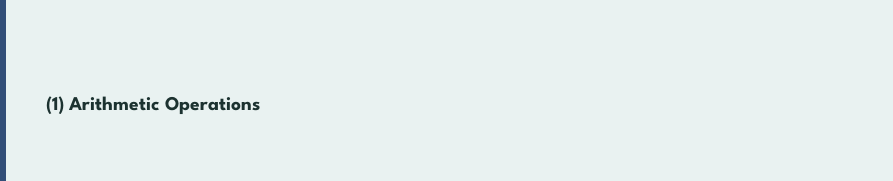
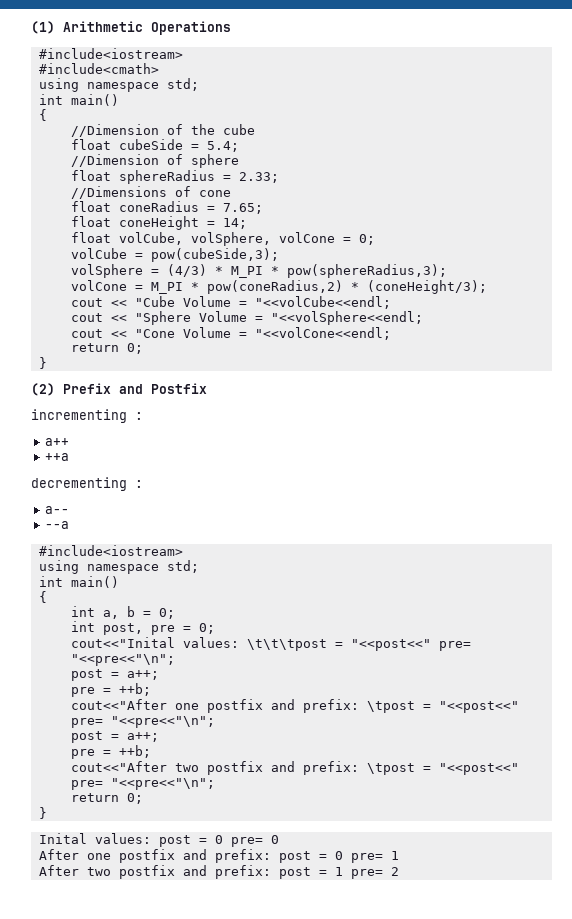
  (1) Arithmetic Operations
+ #include<iostream>
+ #include<cmath>
+ using namespace std;
+ int main()
+ {
+ //Dimension of the cube
+ float cubeSide = 5.4;
+ //Dimension of sphere
+ float sphereRadius = 2.33;
+ //Dimensions of cone
+ float coneRadius = 7.65;
+ float coneHeight = 14;
+ float volCube, volSphere, volCone = 0;
+ volCube = pow(cubeSide,3);
+ volSphere = (4/3) * M_PI * pow(sphereRadius,3);
+ volCone = M_PI * pow(coneRadius,2) * (coneHeight/3);
+ cout << "Cube Volume = "<<volCube<<endl;
+ cout << "Sphere Volume = "<<volSphere<<endl;
+ cout << "Cone Volume = "<<volCone<<endl;
+ return 0;
+ }
+ (2) Prefix and Postfix
+ incrementing :
+ a++
+ ++a
+ decrementing :
+ a--
+ --a
+ #include<iostream>
+ using namespace std;
+ int main()
+ {
+ int a, b = 0;
+ int post, pre = 0;
+ cout<<"Inital values: \t\t\tpost = "<<post<<" pre= "<<pre<<"\n";
+ post = a++;
+ pre = ++b;
+ cout<<"After one postfix and prefix: \tpost = "<<post<<" pre= "<<pre<<"\n";
+ post = a++;
+ pre = ++b;
+ cout<<"After two postfix and prefix: \tpost = "<<post<<" pre= "<<pre<<"\n";
+ return 0;
+ }
+ Inital values: post = 0 pre= 0
+ After one postfix and prefix: post = 0 pre= 1
+ After two postfix and prefix: post = 1 pre= 2

